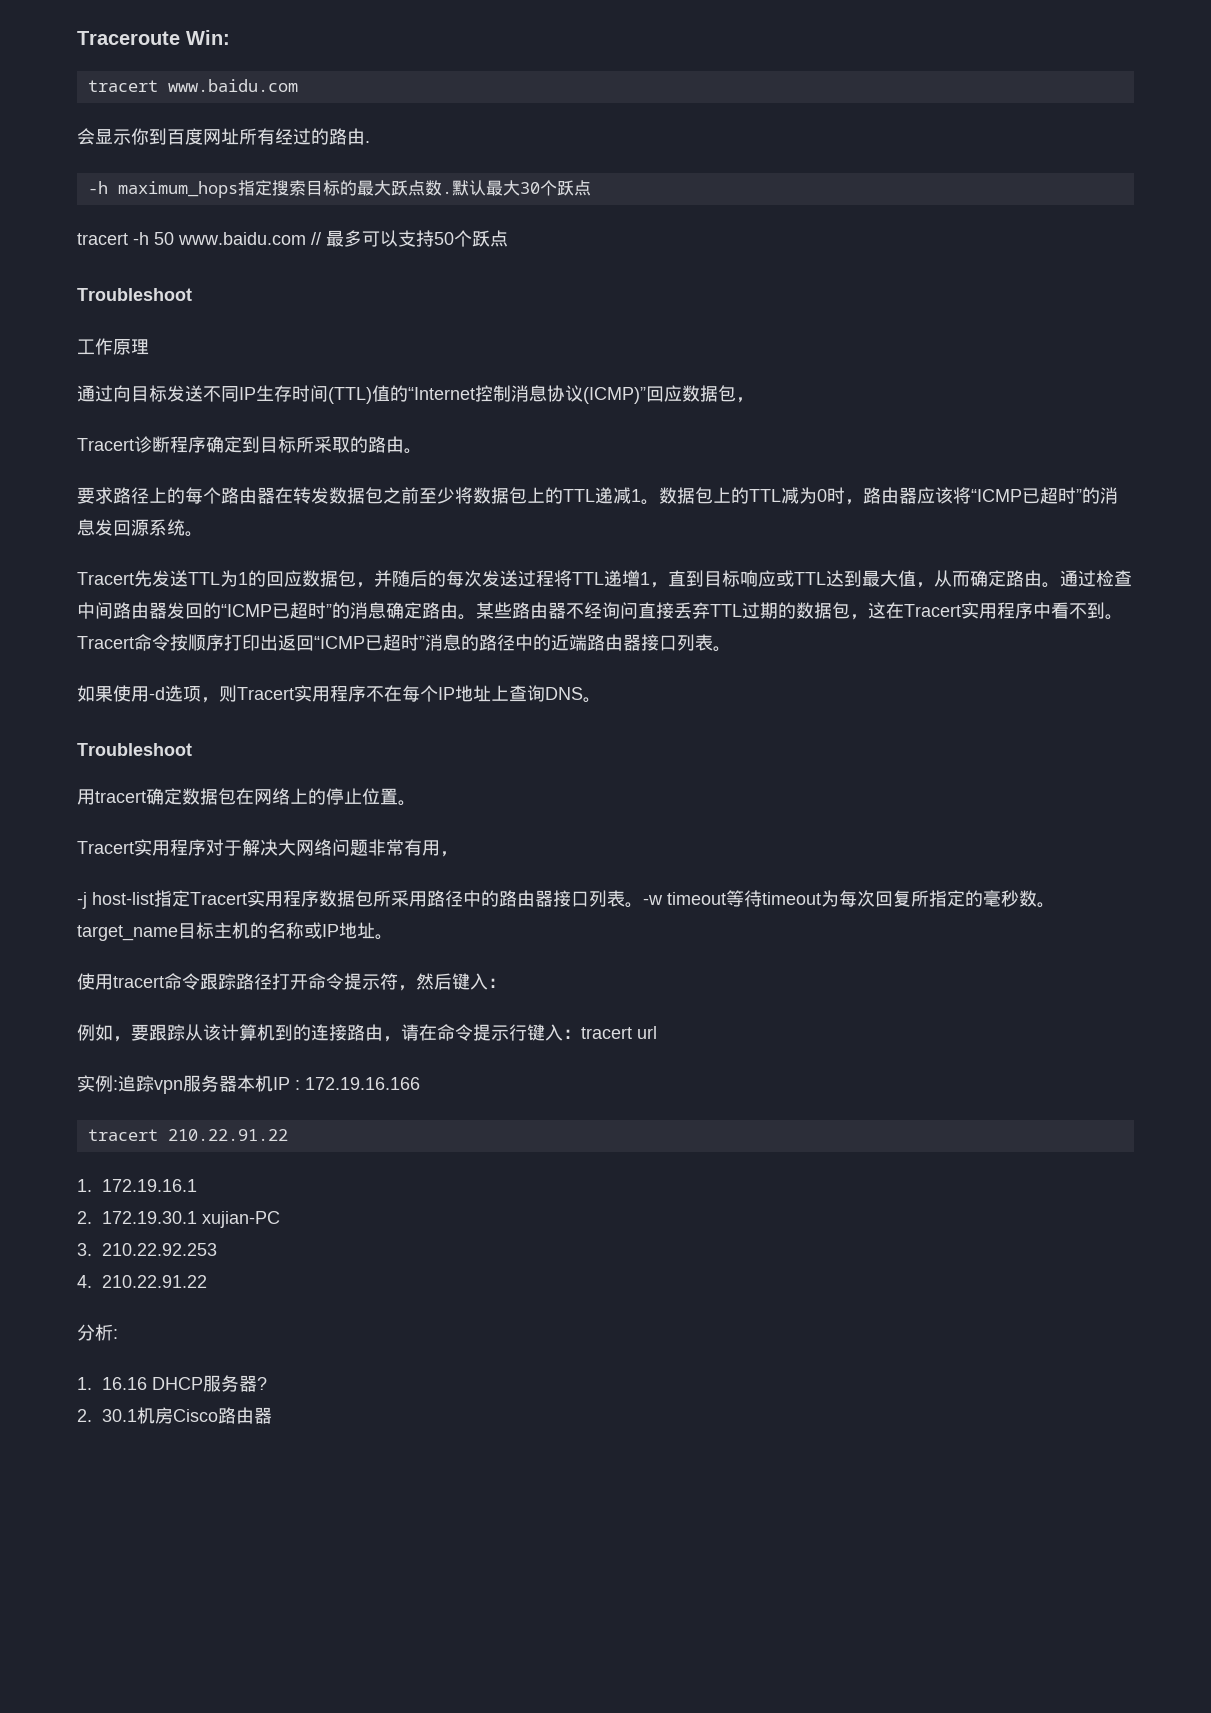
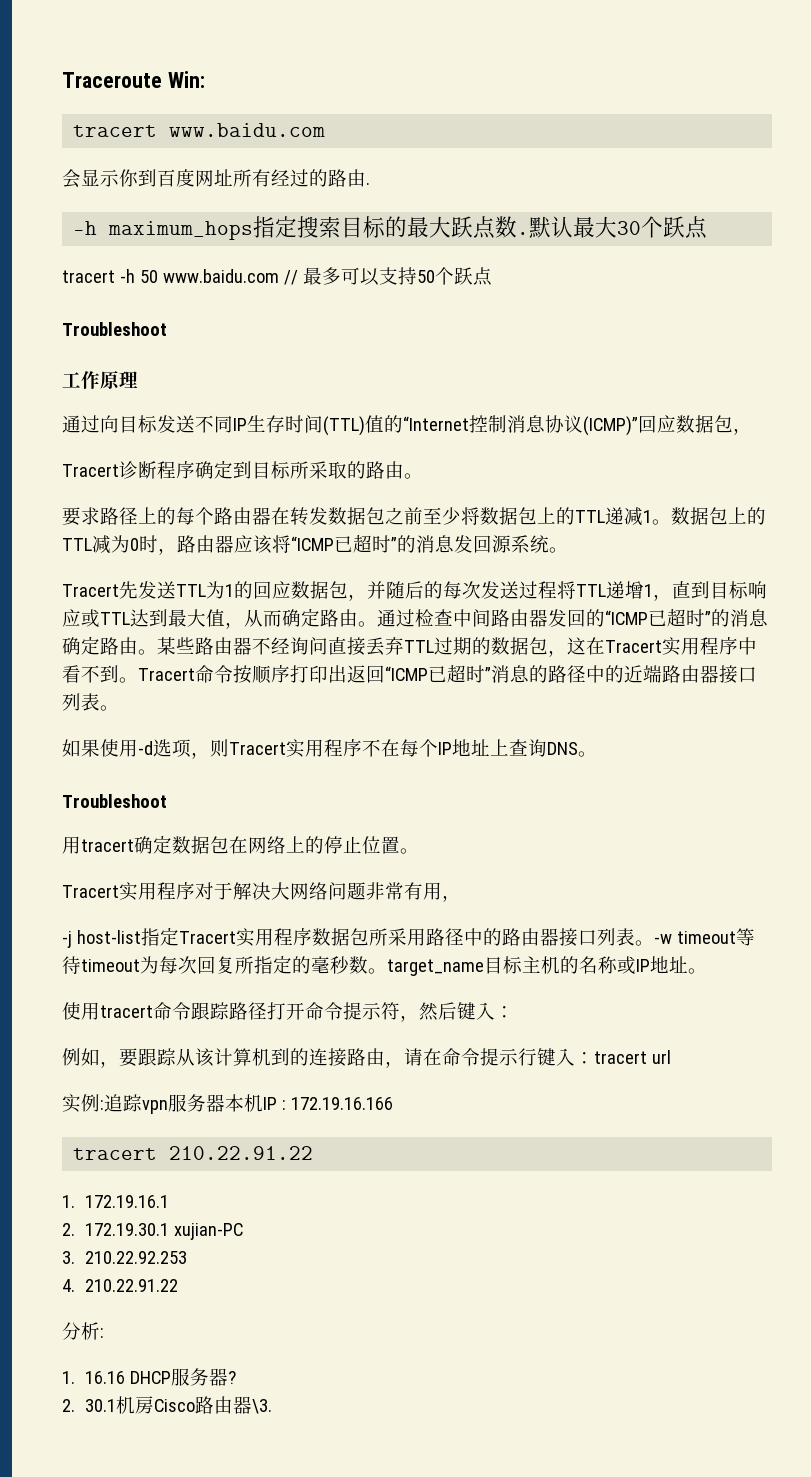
- 2. 30.1机房Cisco路由器
+ 2. 30.1机房Cisco路由器\3.

